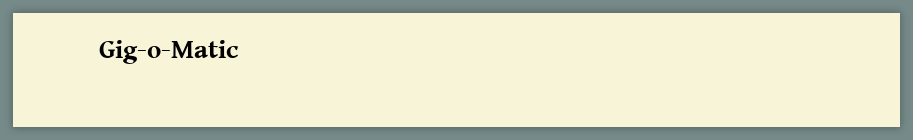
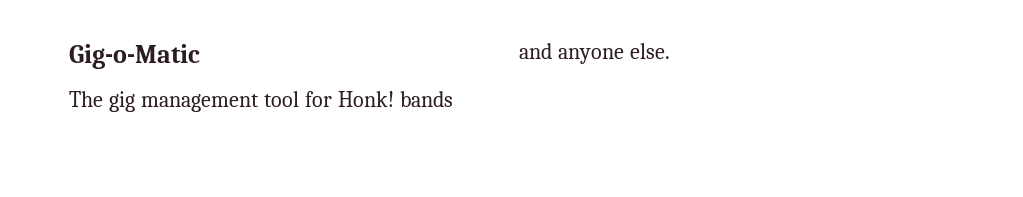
+ The gig management tool for Honk! bands and anyone else.

